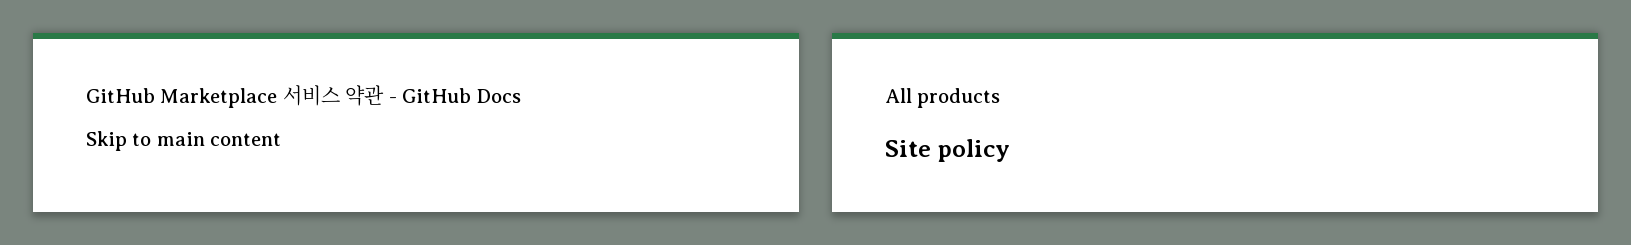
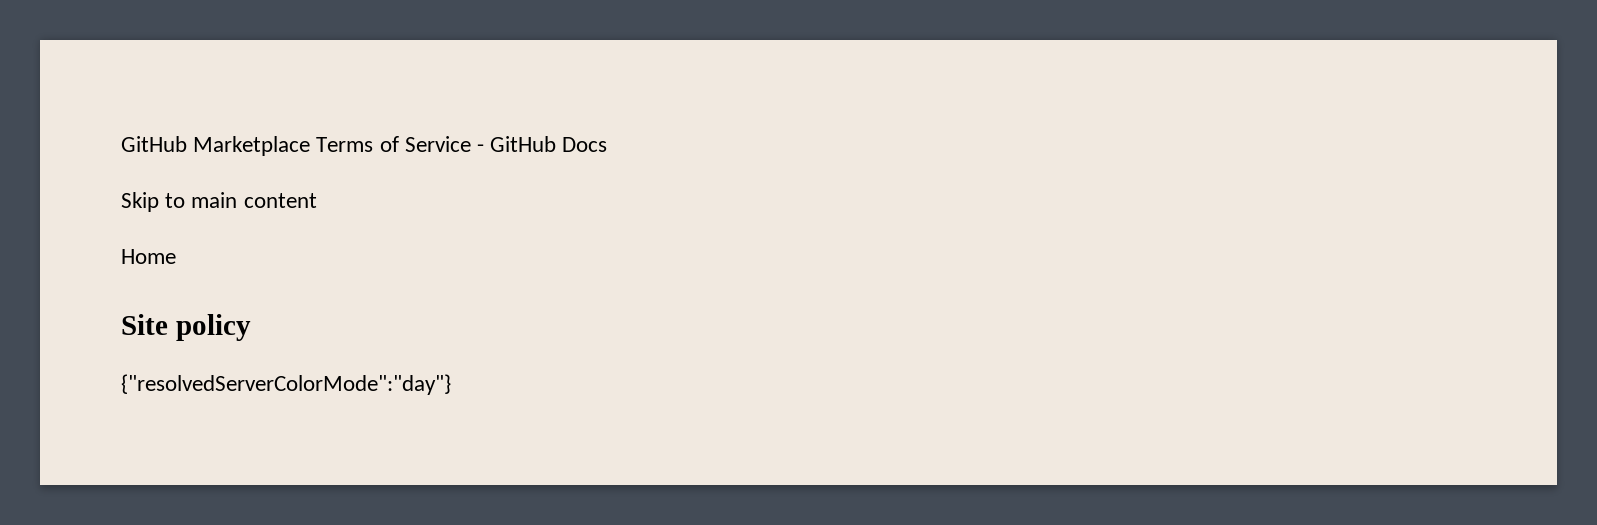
- GitHub Marketplace 서비스 약관 - GitHub Docs
+ GitHub Marketplace Terms of Service - GitHub Docs
- All products
+ Home
+ {"resolvedServerColorMode":"day"}

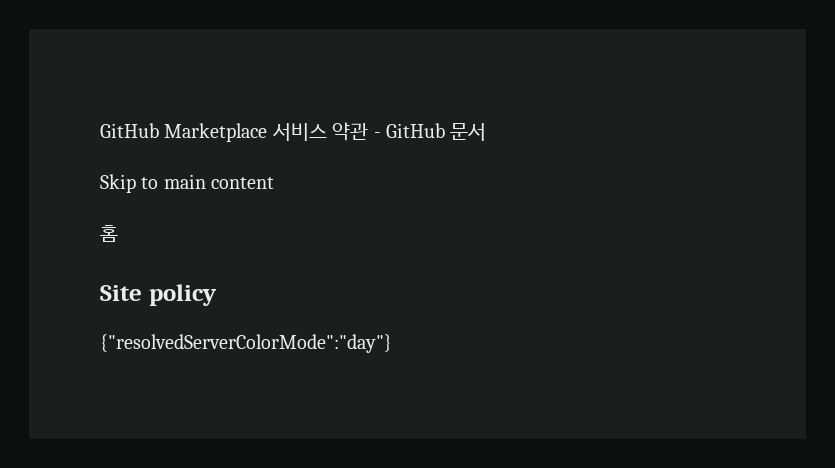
- GitHub Marketplace Terms of Service - GitHub Docs
+ GitHub Marketplace 서비스 약관 - GitHub 문서
- Home
+ 홈

